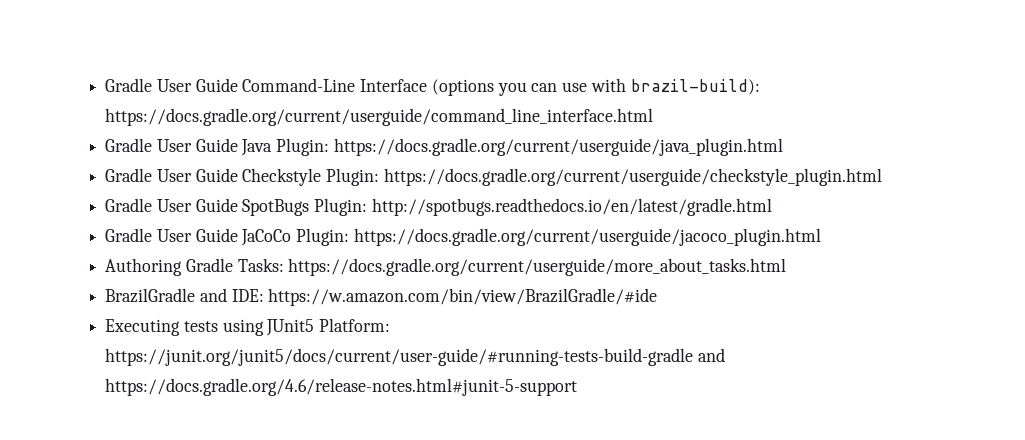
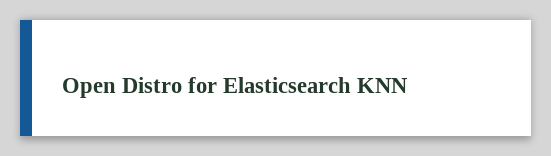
- Gradle User Guide Command-Line Interface (options you can use with brazil-build): https://docs.gradle.org/current/userguide/command_line_interface.html
- Gradle User Guide Java Plugin: https://docs.gradle.org/current/userguide/java_plugin.html
- Gradle User Guide Checkstyle Plugin: https://docs.gradle.org/current/userguide/checkstyle_plugin.html
- Gradle User Guide SpotBugs Plugin: http://spotbugs.readthedocs.io/en/latest/gradle.html
- Gradle User Guide JaCoCo Plugin: https://docs.gradle.org/current/userguide/jacoco_plugin.html
- Authoring Gradle Tasks: https://docs.gradle.org/current/userguide/more_about_tasks.html
- BrazilGradle and IDE: https://w.amazon.com/bin/view/BrazilGradle/#ide
- Executing tests using JUnit5 Platform: https://junit.org/junit5/docs/current/user-guide/#running-tests-build-gradle and https://docs.gradle.org/4.6/release-notes.html#junit-5-support
+ Open Distro for Elasticsearch KNN

